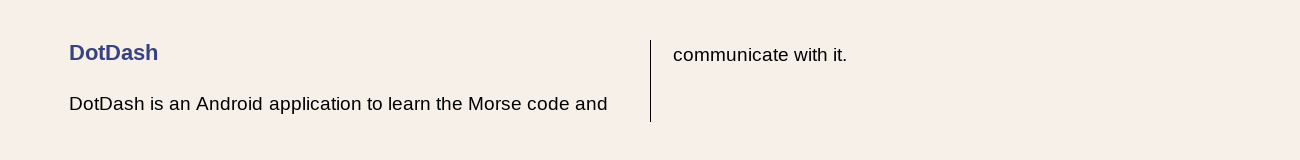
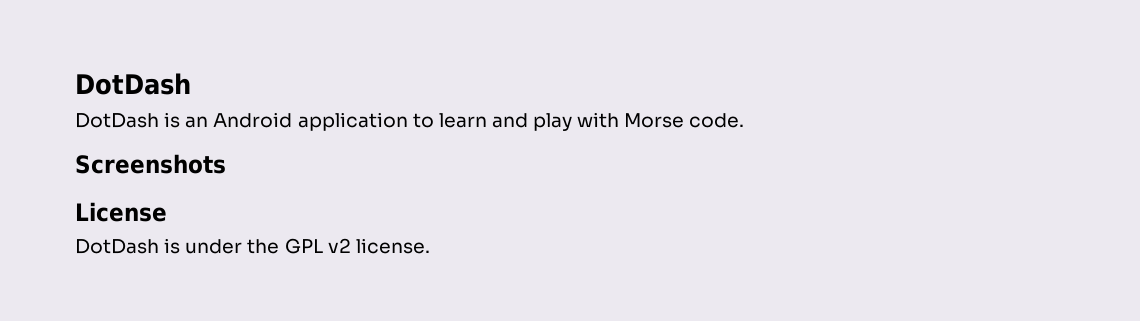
- DotDash is an Android application to learn the Morse code and communicate with it.
+ DotDash is an Android application to learn and play with Morse code.
+ Screenshots
+ License
+ DotDash is under the GPL v2 license.

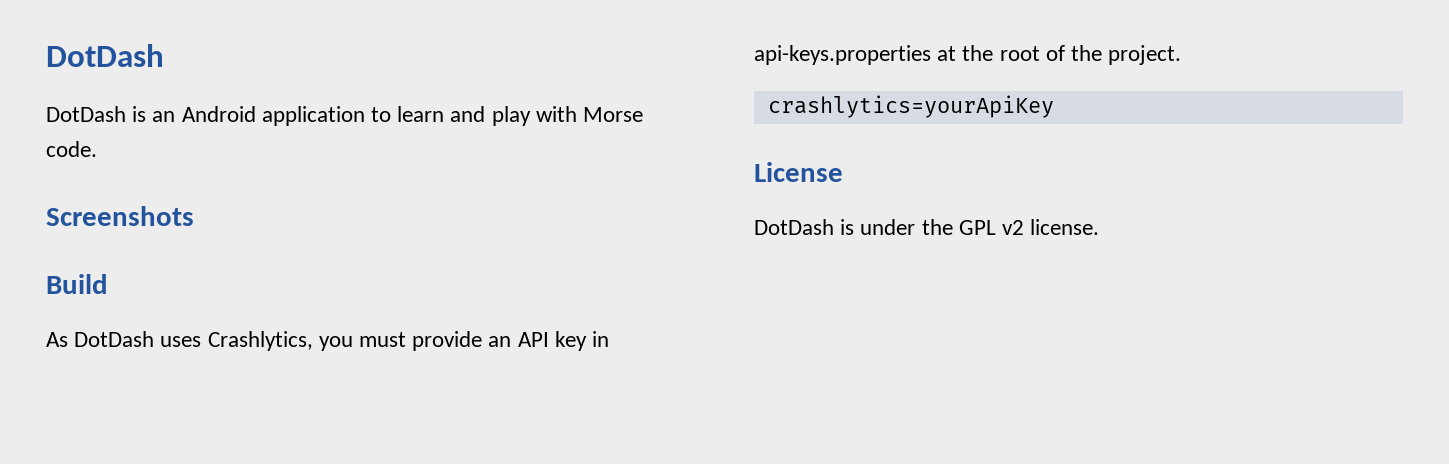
+ Build
+ As DotDash uses Crashlytics, you must provide an API key in api-keys.properties at the root of the project.
+ crashlytics=yourApiKey

